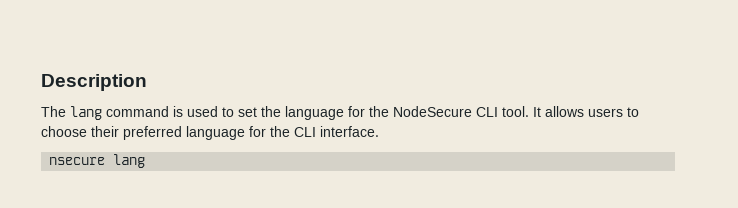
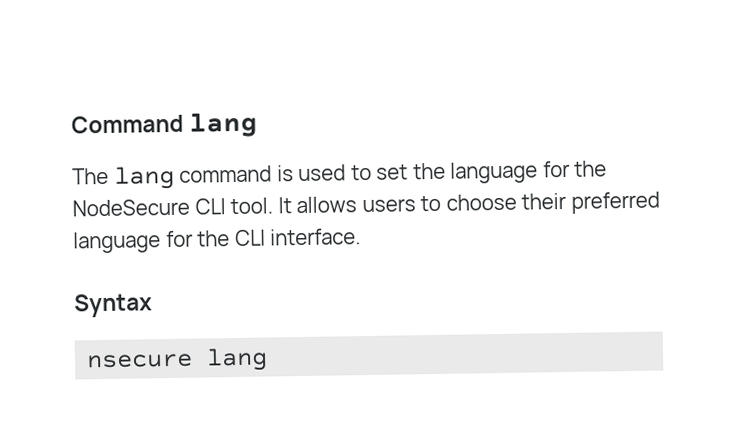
- Description
+ Command lang
+ Syntax

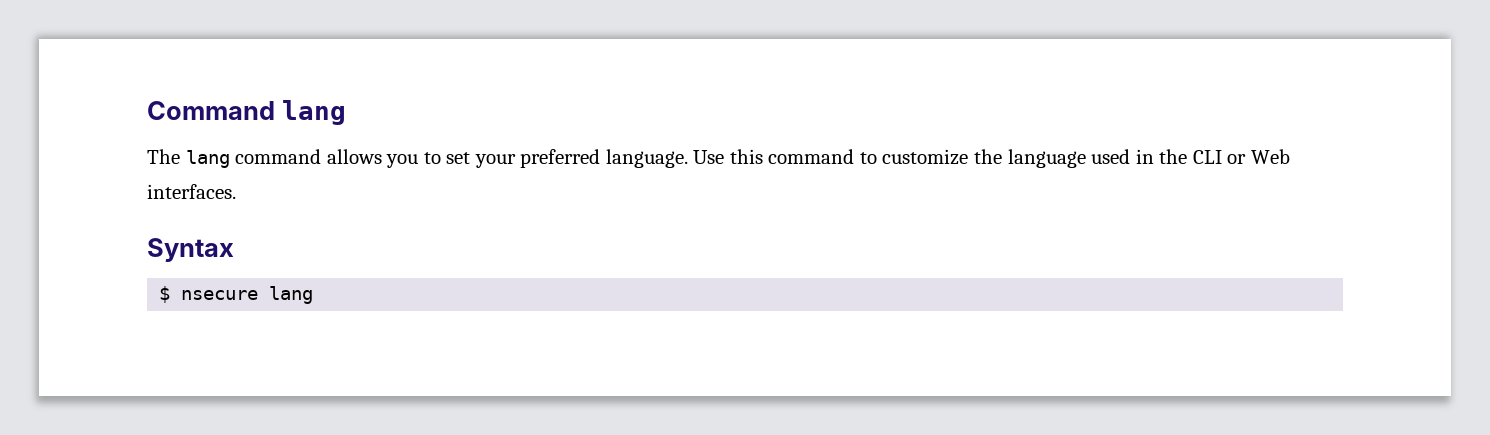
- The lang command is used to set the language for the NodeSecure CLI tool. It allows users to choose their preferred language for the CLI interface.
+ The lang command allows you to set your preferred language. Use this command to customize the language used in the CLI or Web interfaces.
- nsecure lang
+ $ nsecure lang

